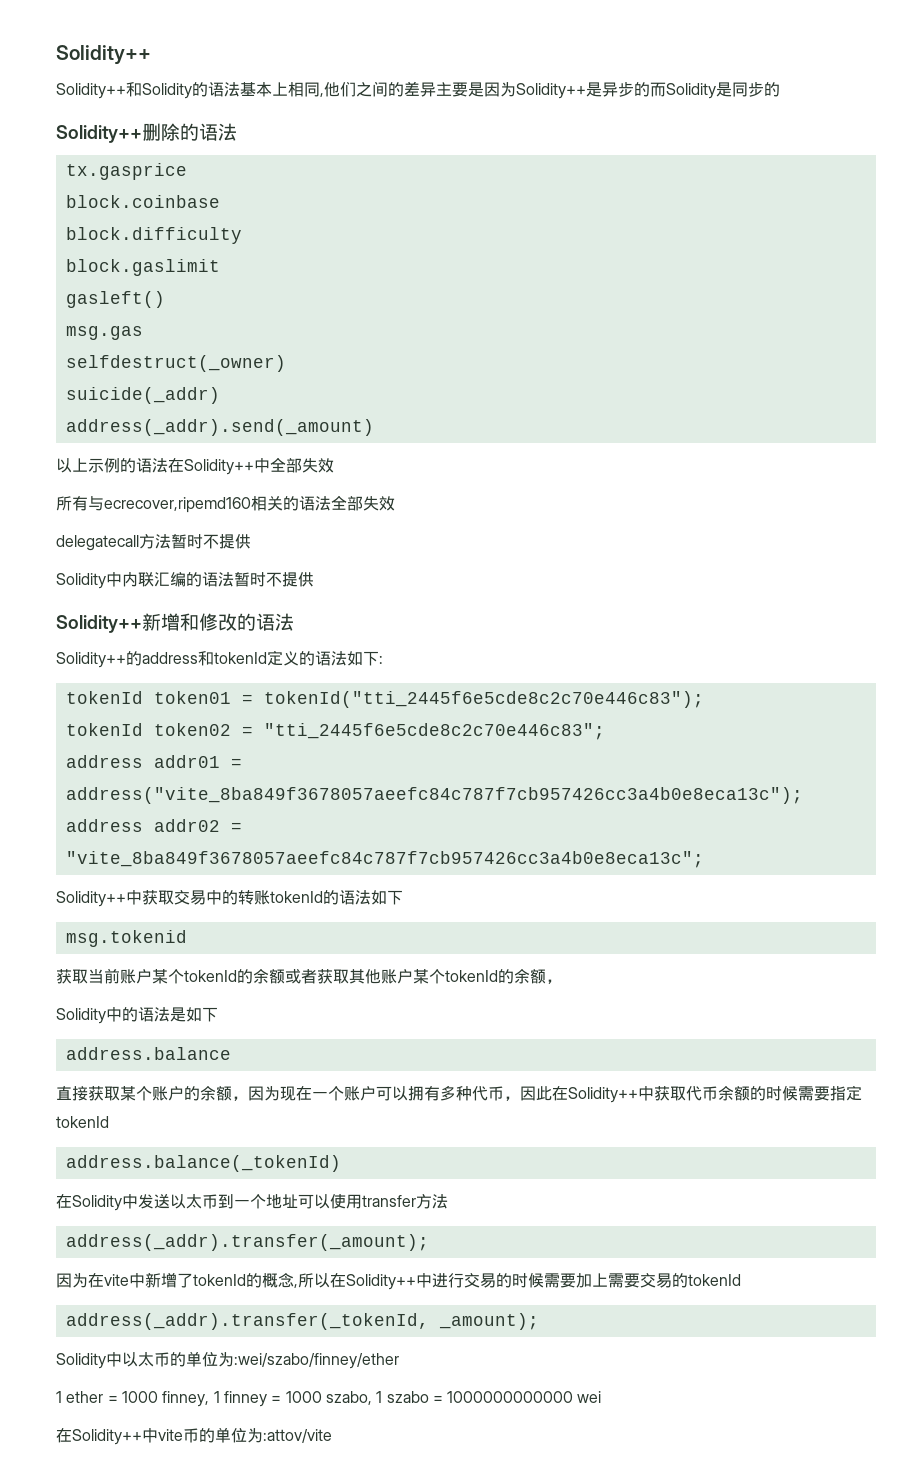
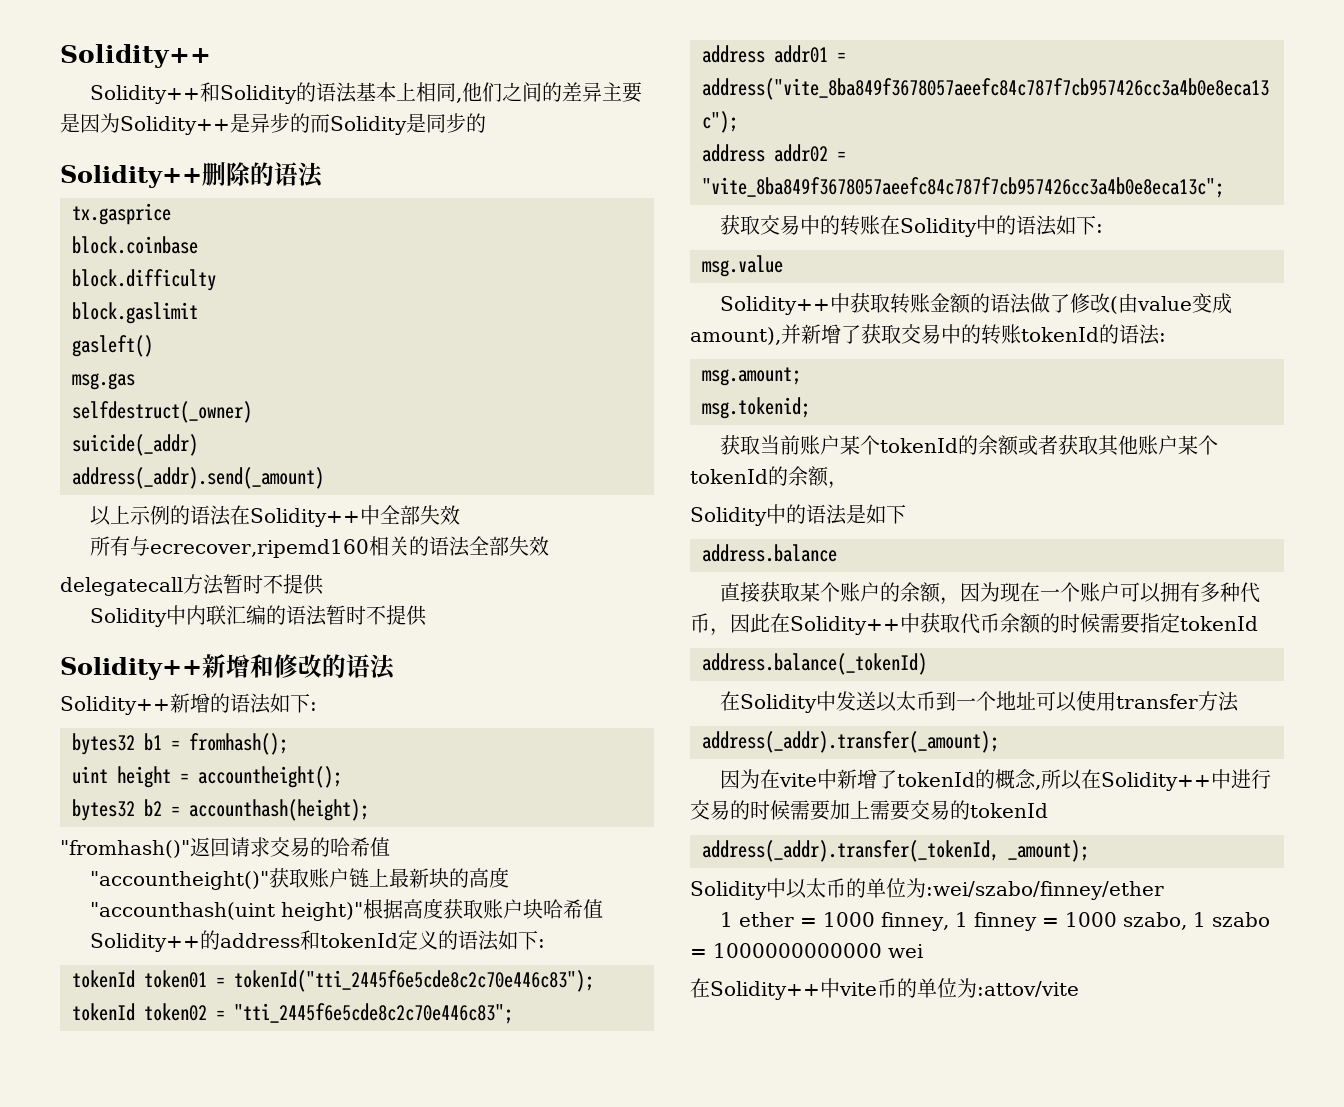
+ Solidity++新增的语法如下:
+ bytes32 b1 = fromhash();
+ uint height = accountheight();
+ bytes32 b2 = accounthash(height);
+ "fromhash()"返回请求交易的哈希值
+ "accountheight()"获取账户链上最新块的高度
+ "accounthash(uint height)"根据高度获取账户块哈希值
- Solidity++中获取交易中的转账tokenId的语法如下
- msg.tokenid
+ 获取交易中的转账在Solidity中的语法如下:
+ msg.value
+ Solidity++中获取转账金额的语法做了修改(由value变成amount),并新增了获取交易中的转账tokenId的语法:
+ msg.amount;
+ msg.tokenid;

